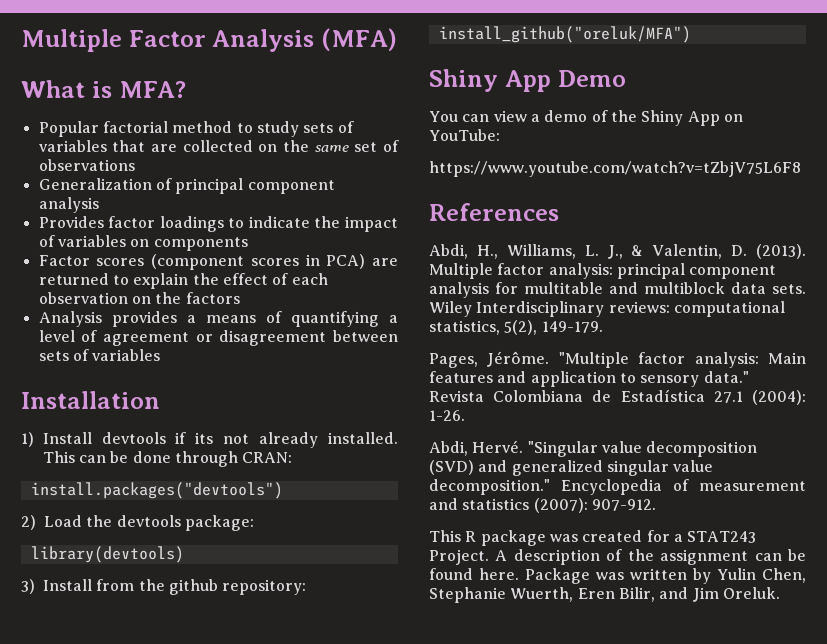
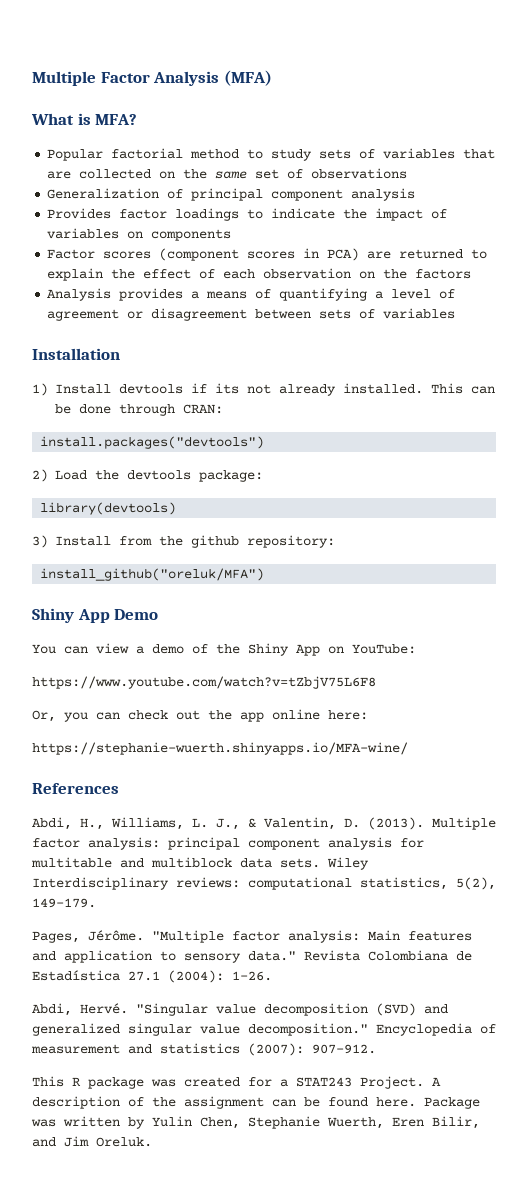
+ Or, you can check out the app online here:
+ https://stephanie-wuerth.shinyapps.io/MFA-wine/

